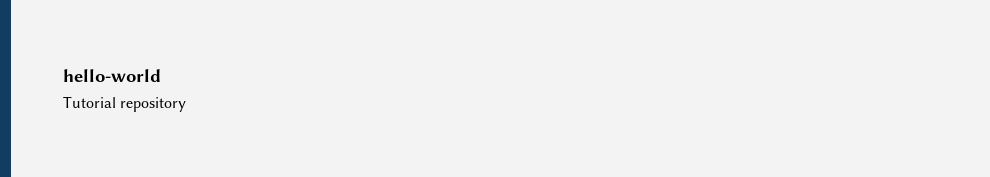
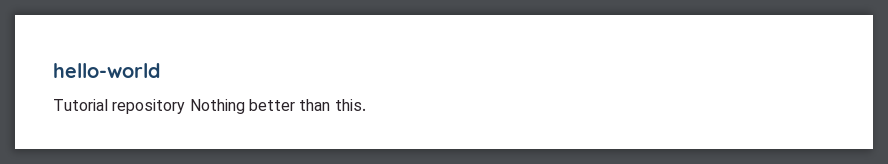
- Tutorial repository
+ Tutorial repository Nothing better than this.

